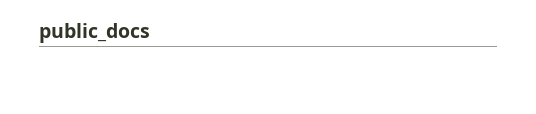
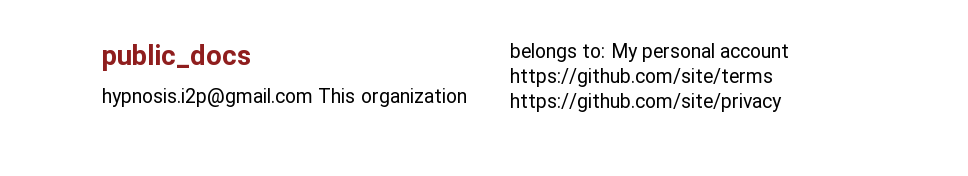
+ hypnosis.i2p@gmail.com This organization belongs to: My personal account https://github.com/site/terms https://github.com/site/privacy

